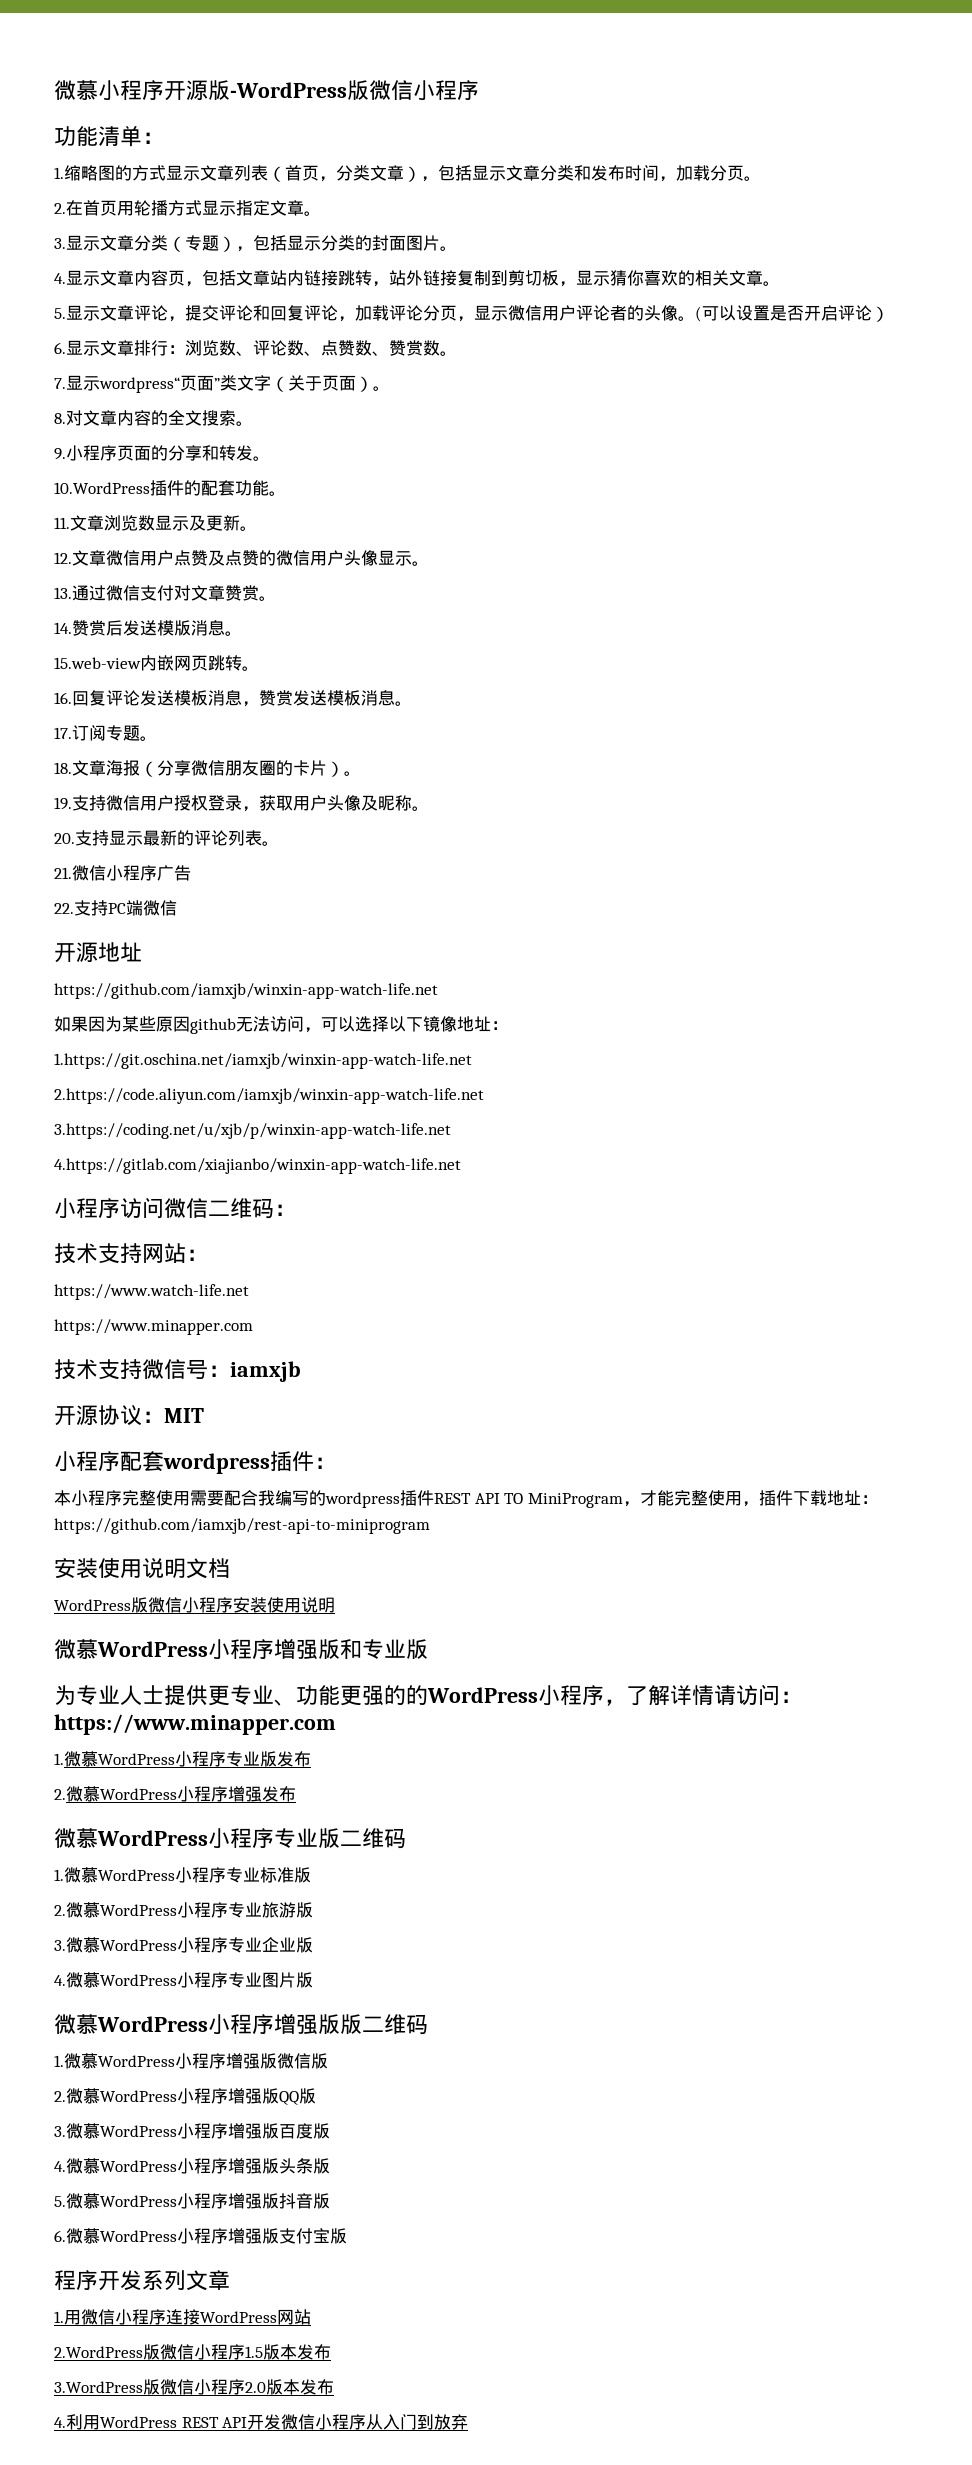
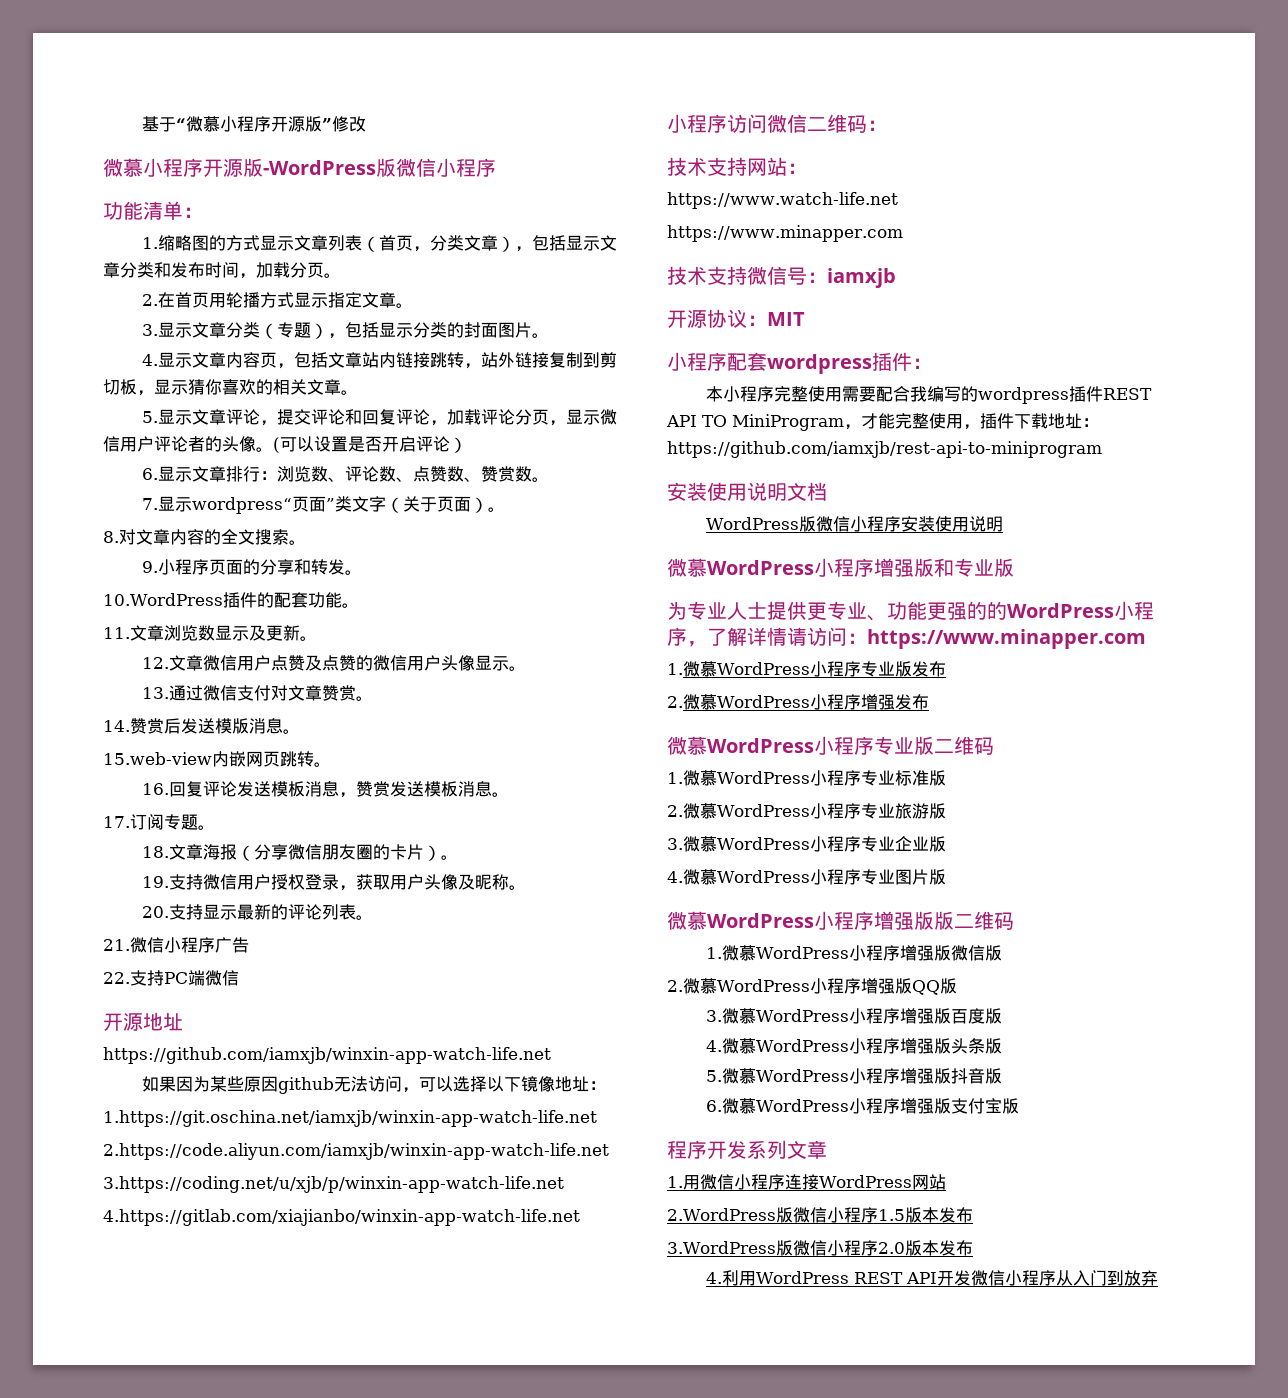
+ 基于“微慕小程序开源版”修改

